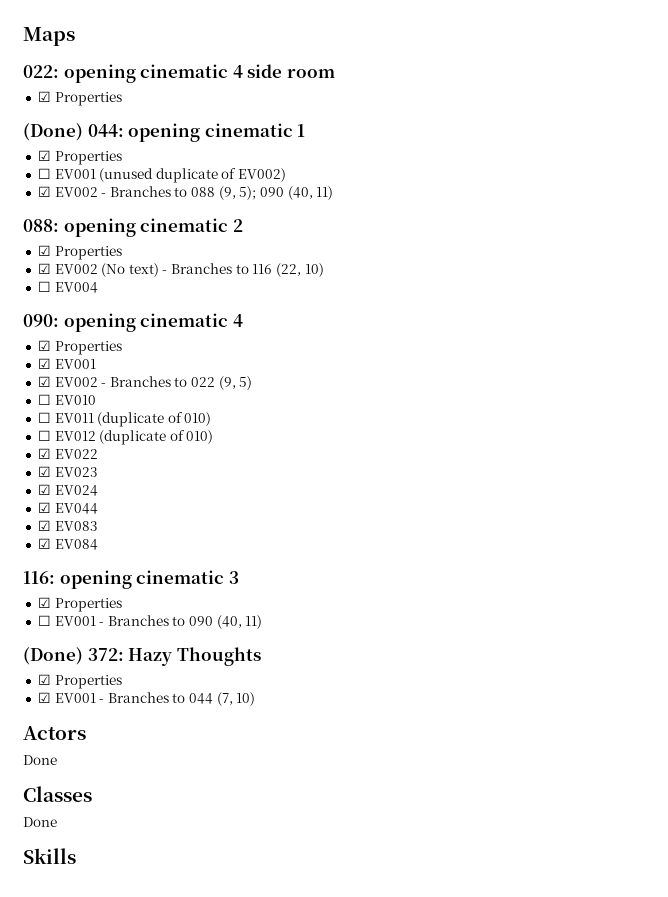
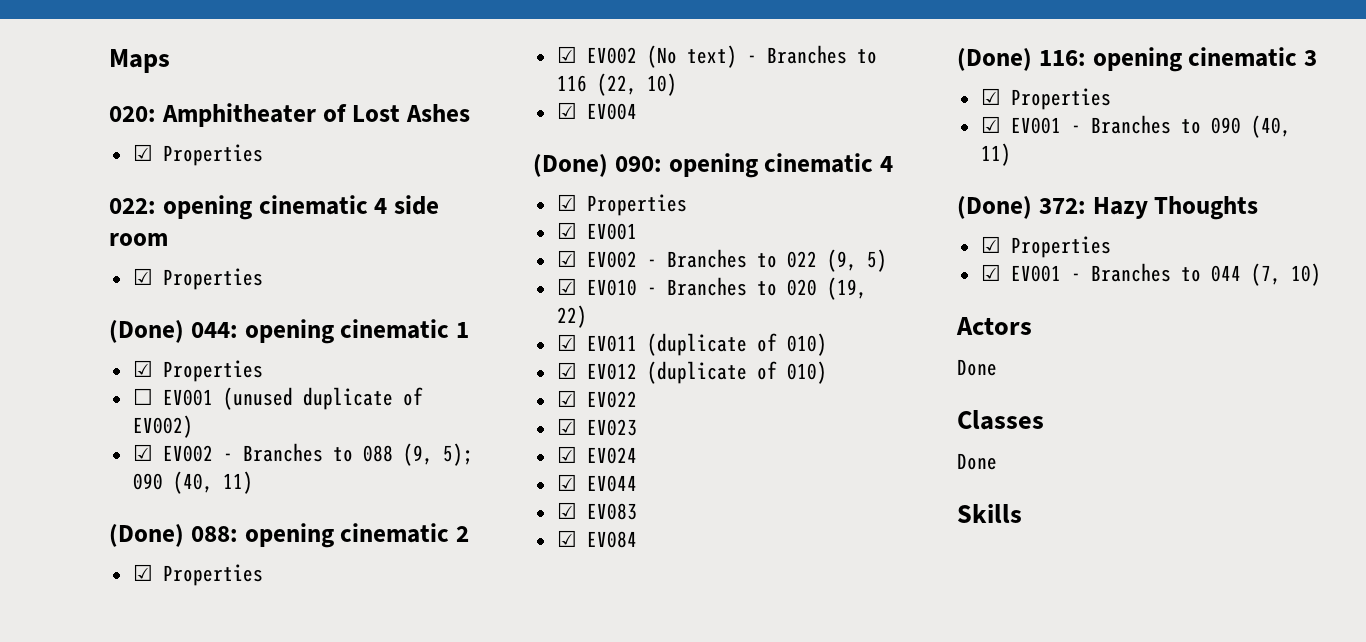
+ 020: Amphitheater of Lost Ashes
+ ☑ Properties
- 088: opening cinematic 2
+ (Done) 088: opening cinematic 2
- ☐ EV004
+ ☑ EV004
- 090: opening cinematic 4
+ (Done) 090: opening cinematic 4
- ☐ EV010
- ☐ EV011 (duplicate of 010)
+ ☑ EV010 - Branches to 020 (19, 22)
+ ☑ EV011 (duplicate of 010)
- ☐ EV012 (duplicate of 010)
+ ☑ EV012 (duplicate of 010)
- 116: opening cinematic 3
+ (Done) 116: opening cinematic 3
- ☐ EV001 - Branches to 090 (40, 11)
+ ☑ EV001 - Branches to 090 (40, 11)

